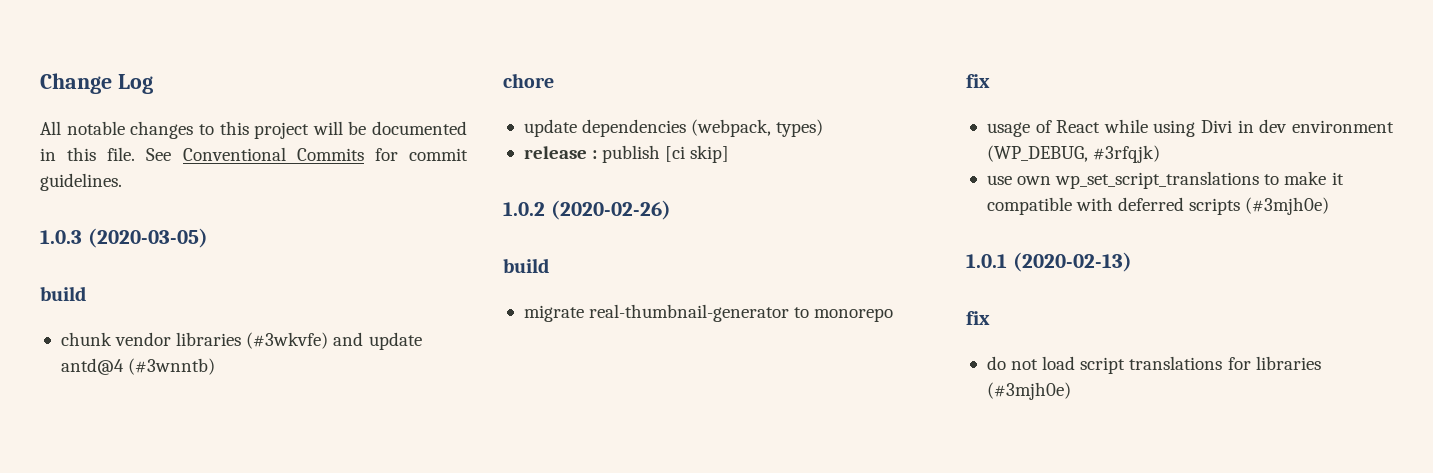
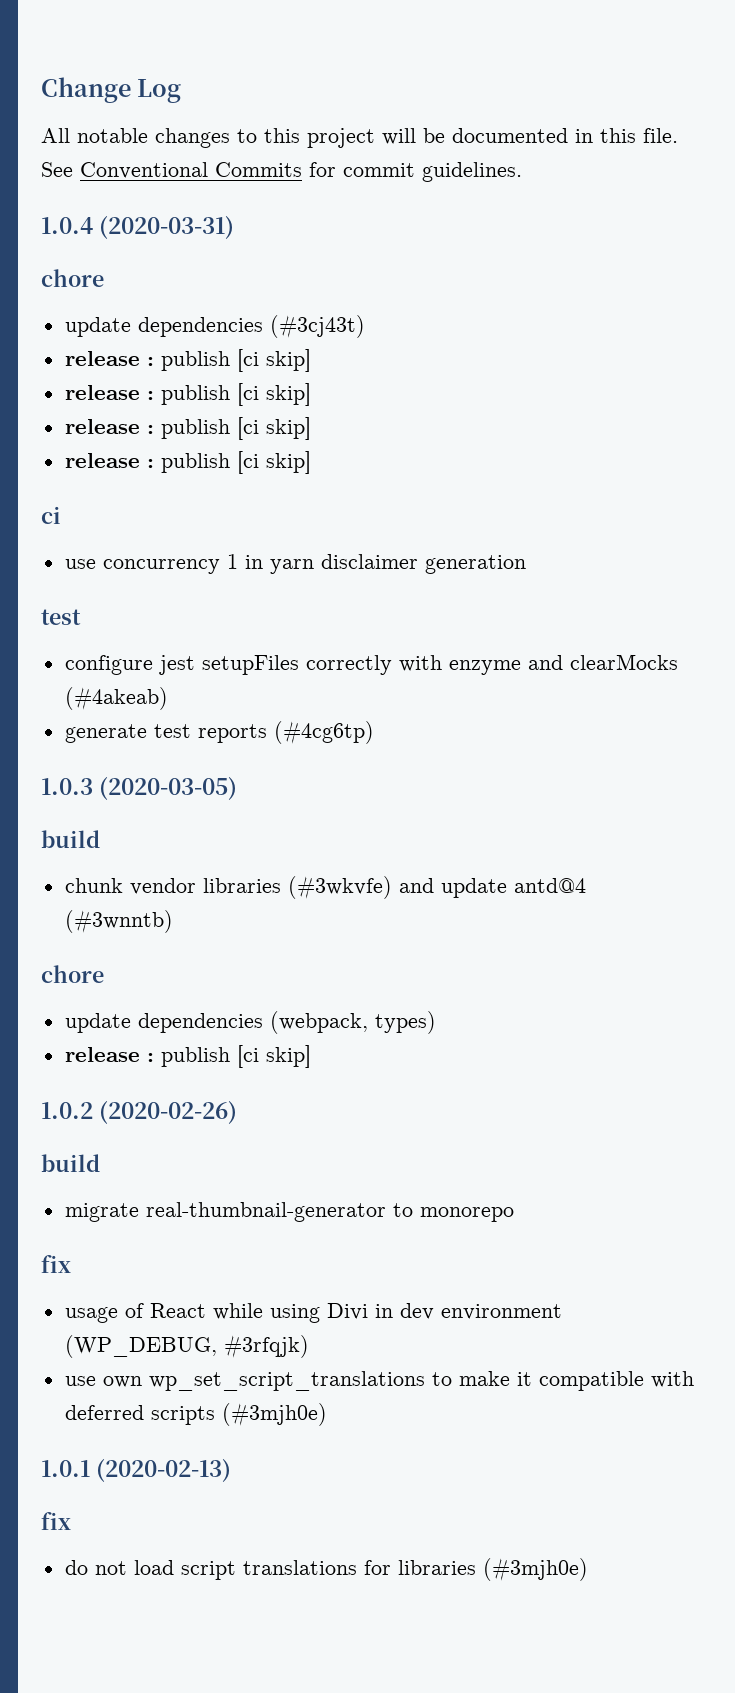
+ 1.0.4 (2020-03-31)
+ chore
+ update dependencies (#3cj43t)
+ release : publish [ci skip]
+ release : publish [ci skip]
+ release : publish [ci skip]
+ release : publish [ci skip]
+ ci
+ use concurrency 1 in yarn disclaimer generation
+ test
+ configure jest setupFiles correctly with enzyme and clearMocks (#4akeab)
+ generate test reports (#4cg6tp)

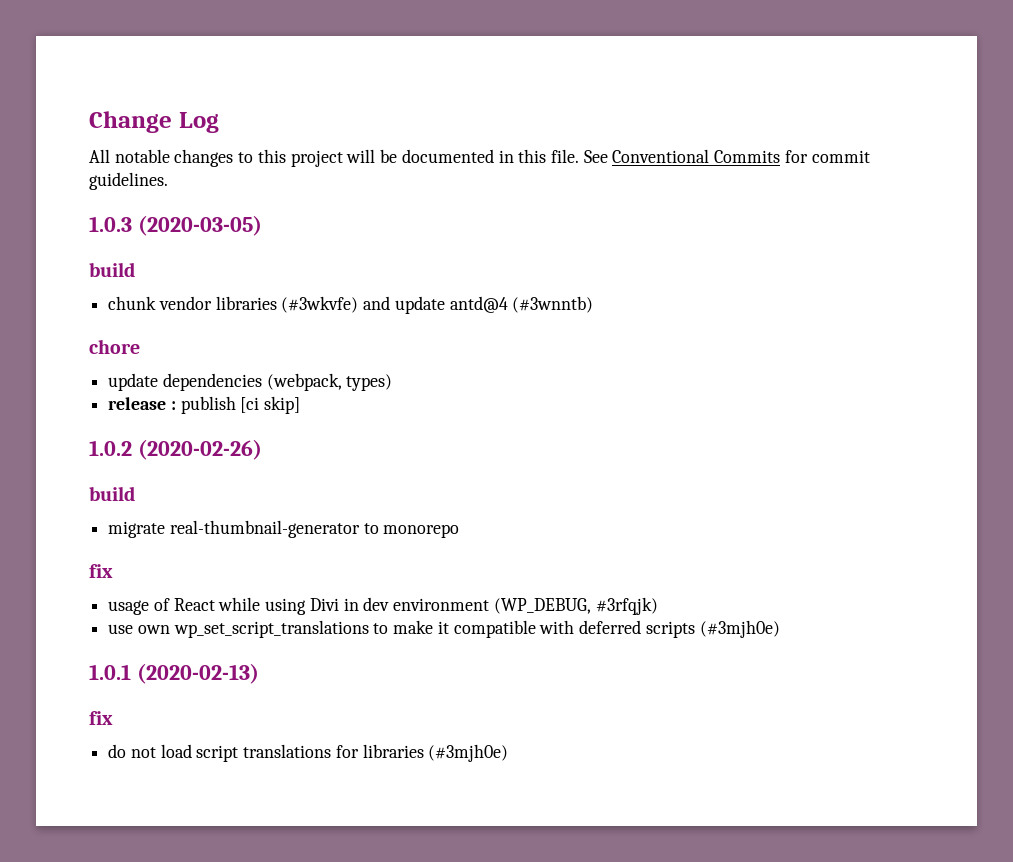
- 1.0.4 (2020-03-31)
- chore
- update dependencies (#3cj43t)
- release : publish [ci skip]
- release : publish [ci skip]
- release : publish [ci skip]
- release : publish [ci skip]
- ci
- use concurrency 1 in yarn disclaimer generation
- test
- configure jest setupFiles correctly with enzyme and clearMocks (#4akeab)
- generate test reports (#4cg6tp)

